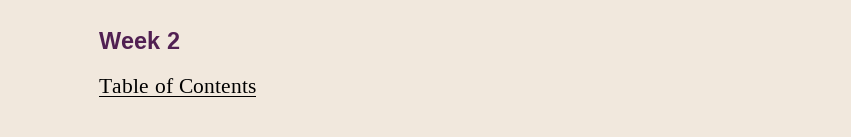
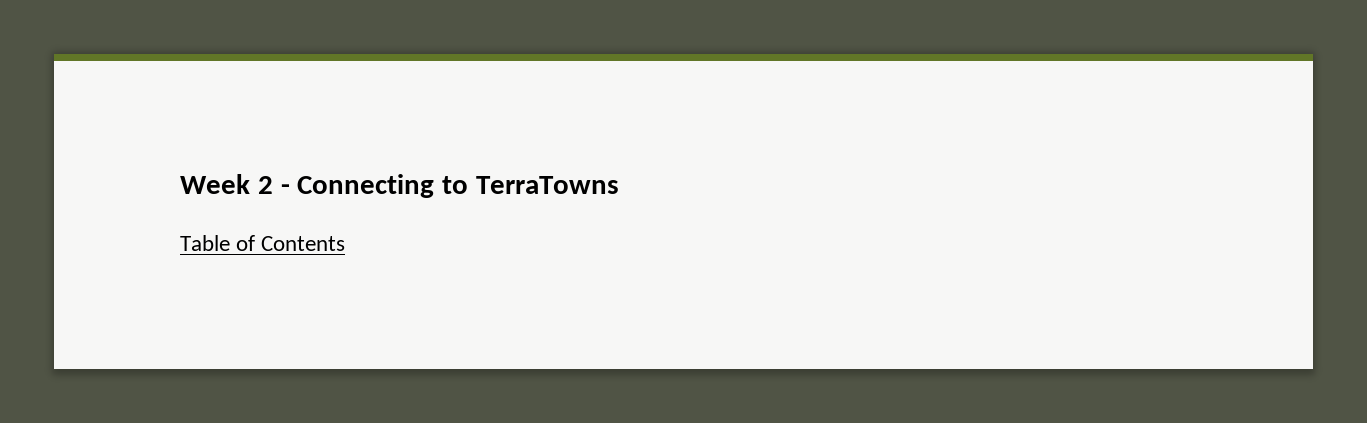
- Week 2
+ Week 2 - Connecting to TerraTowns

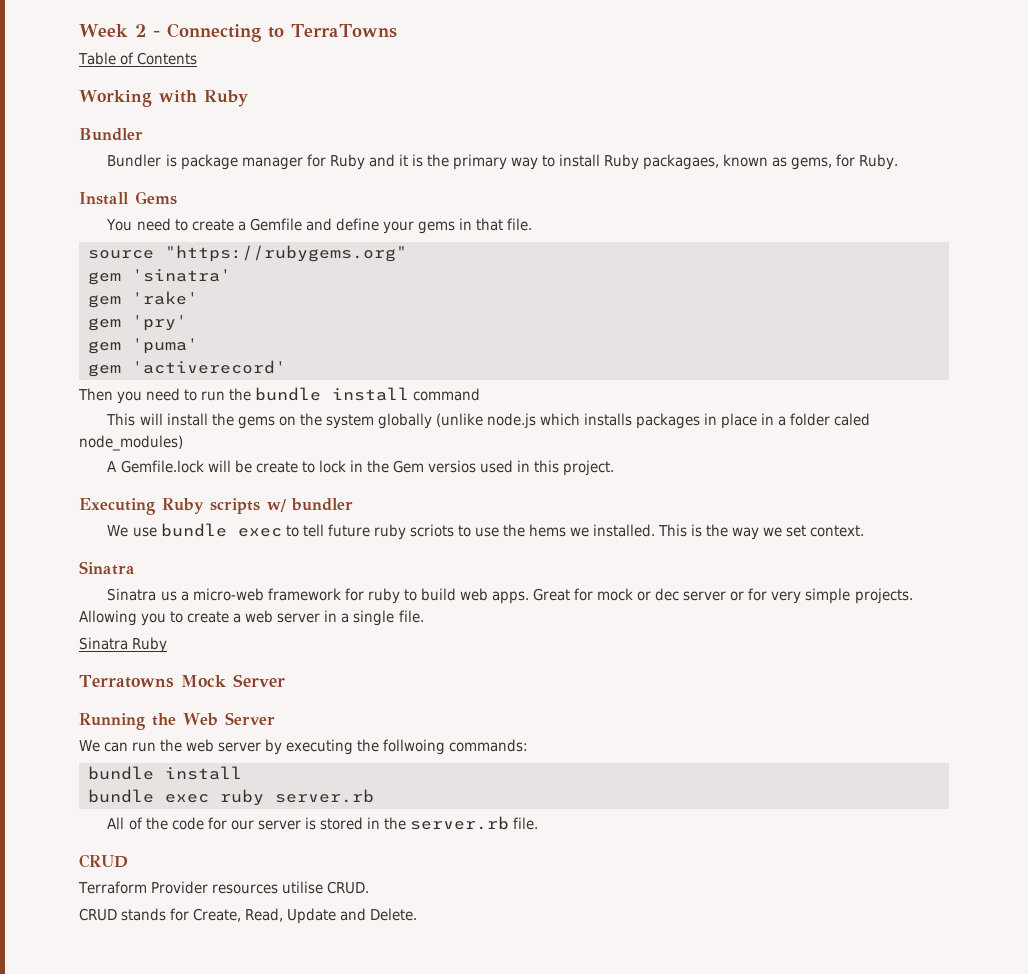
+ Working with Ruby
+ Bundler
+ Bundler is package manager for Ruby and it is the primary way to install Ruby packagaes, known as gems, for Ruby.
+ Install Gems
+ You need to create a Gemfile and define your gems in that file.
+ source "https://rubygems.org"
+ gem 'sinatra'
+ gem 'rake'
+ gem 'pry'
+ gem 'puma'
+ gem 'activerecord'
+ Then you need to run the bundle install command
+ This will install the gems on the system globally (unlike node.js which installs packages in place in a folder caled node_modules)
+ A Gemfile.lock will be create to lock in the Gem versios used in this project.
+ Executing Ruby scripts w/ bundler
+ We use bundle exec to tell future ruby scriots to use the hems we installed. This is the way we set context.
+ Sinatra
+ Sinatra us a micro-web framework for ruby to build web apps. Great for mock or dec server or for very simple projects. Allowing you to create a web server in a single file.
+ Sinatra Ruby
+ Terratowns Mock Server
+ Running the Web Server
+ We can run the web server by executing the follwoing commands:
+ bundle install
+ bundle exec ruby server.rb
+ All of the code for our server is stored in the server.rb file.
+ CRUD
+ Terraform Provider resources utilise CRUD.
+ CRUD stands for Create, Read, Update and Delete.

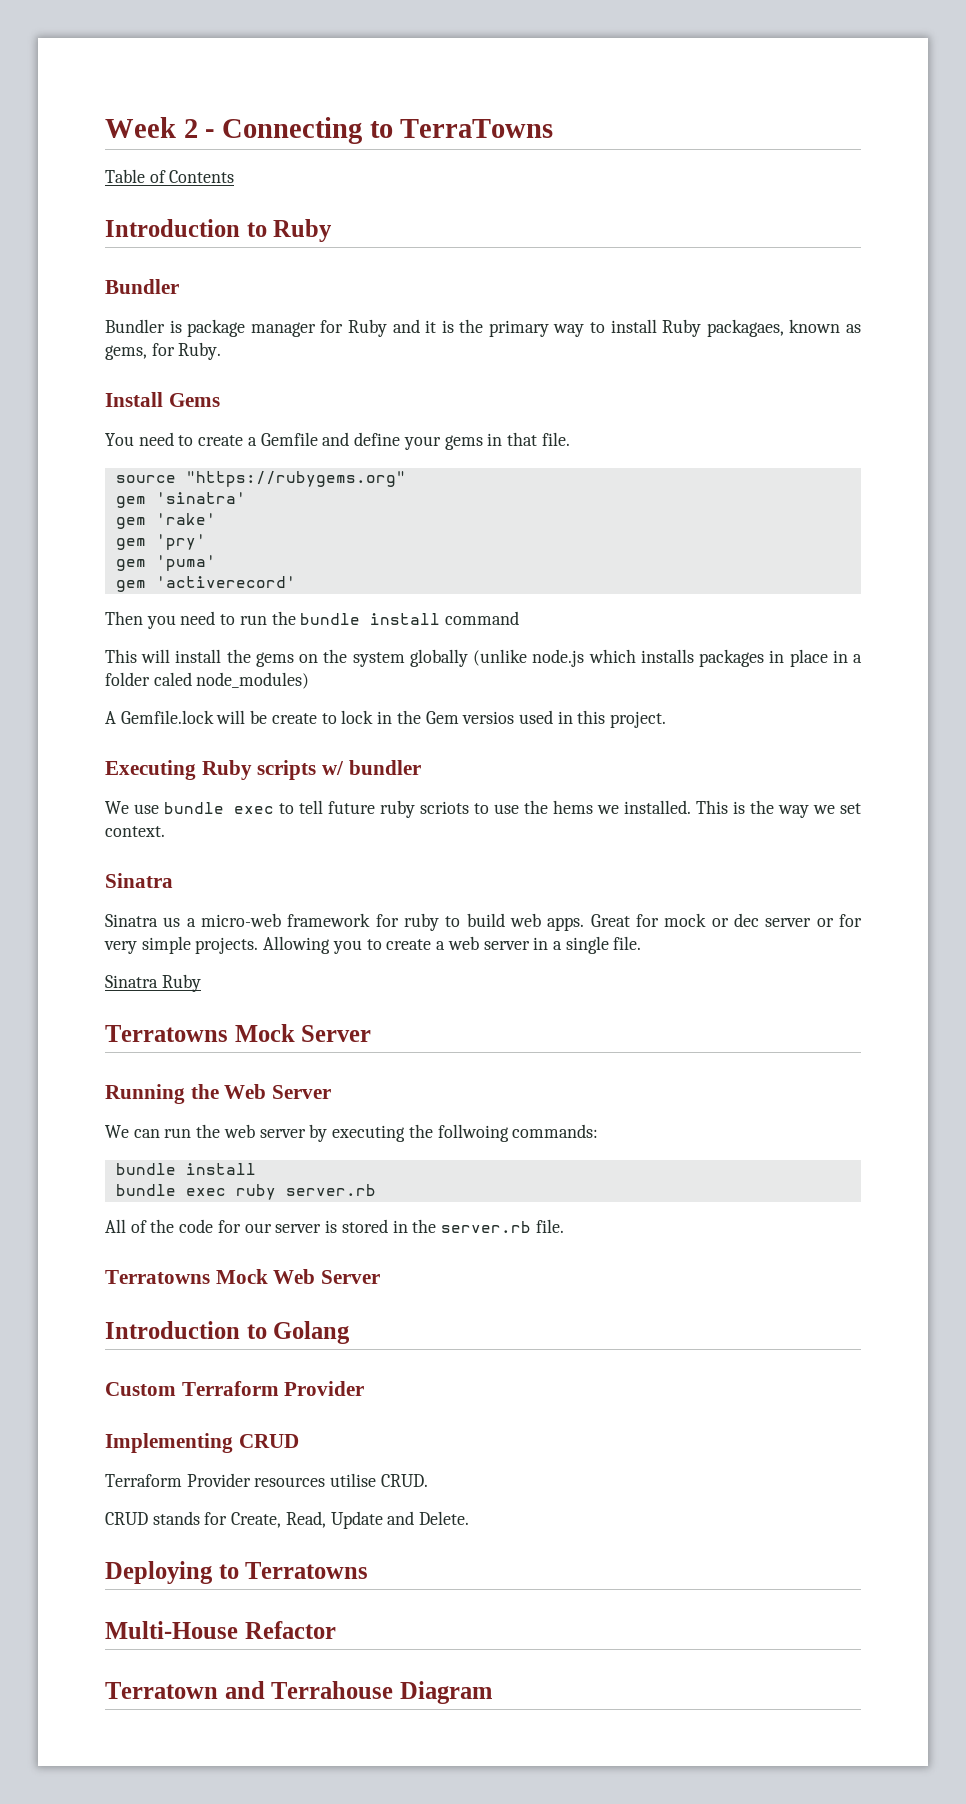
- Working with Ruby
+ Introduction to Ruby
  All of the code for our server is stored in the server.rb file.
- CRUD
+ Terratowns Mock Web Server
+ Introduction to Golang
+ Custom Terraform Provider
+ Implementing CRUD
+ Deploying to Terratowns
+ Multi-House Refactor
+ Terratown and Terrahouse Diagram

